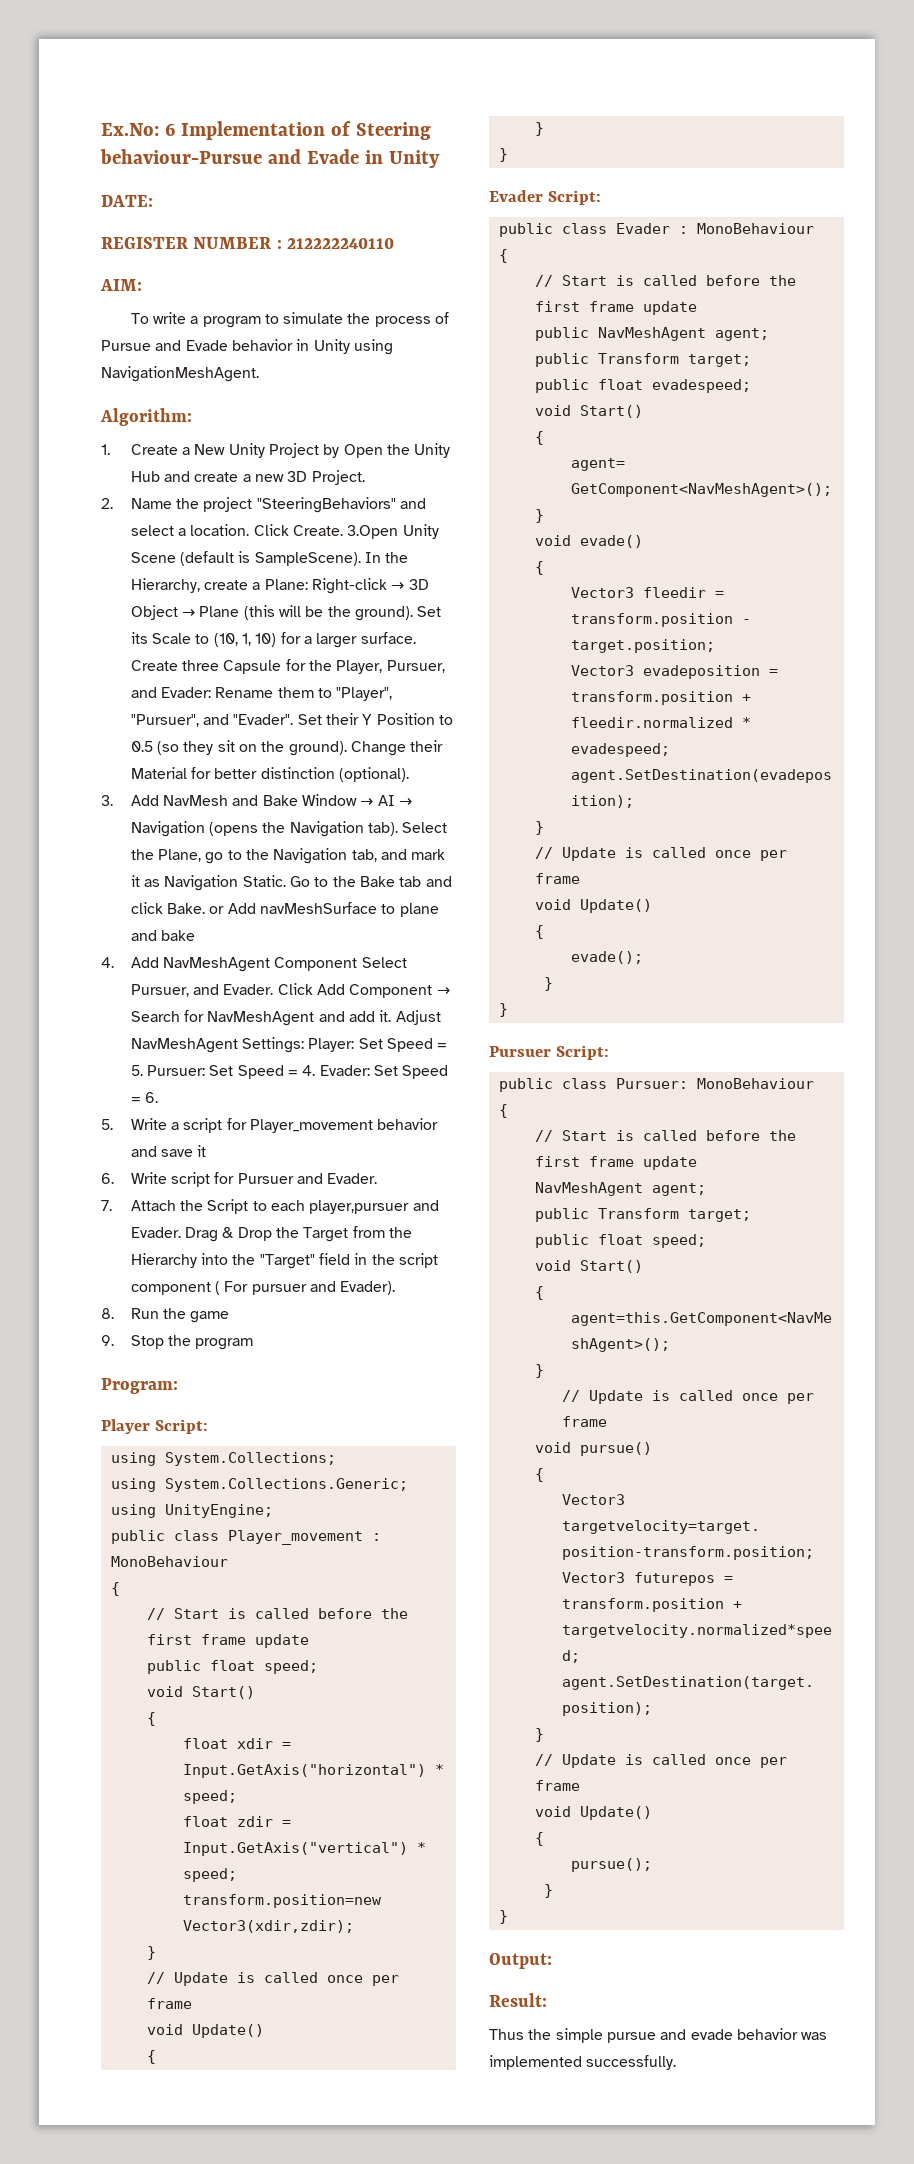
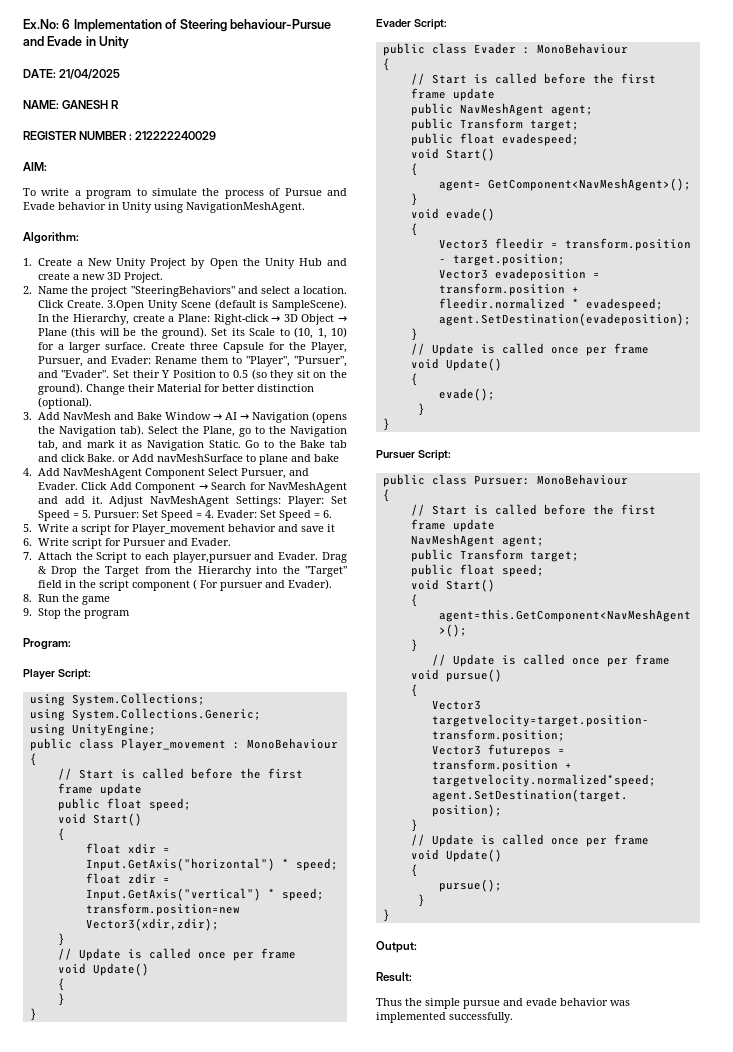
- DATE:
+ DATE: 21/04/2025
+ NAME: GANESH R
- REGISTER NUMBER : 212222240110
+ REGISTER NUMBER : 212222240029

